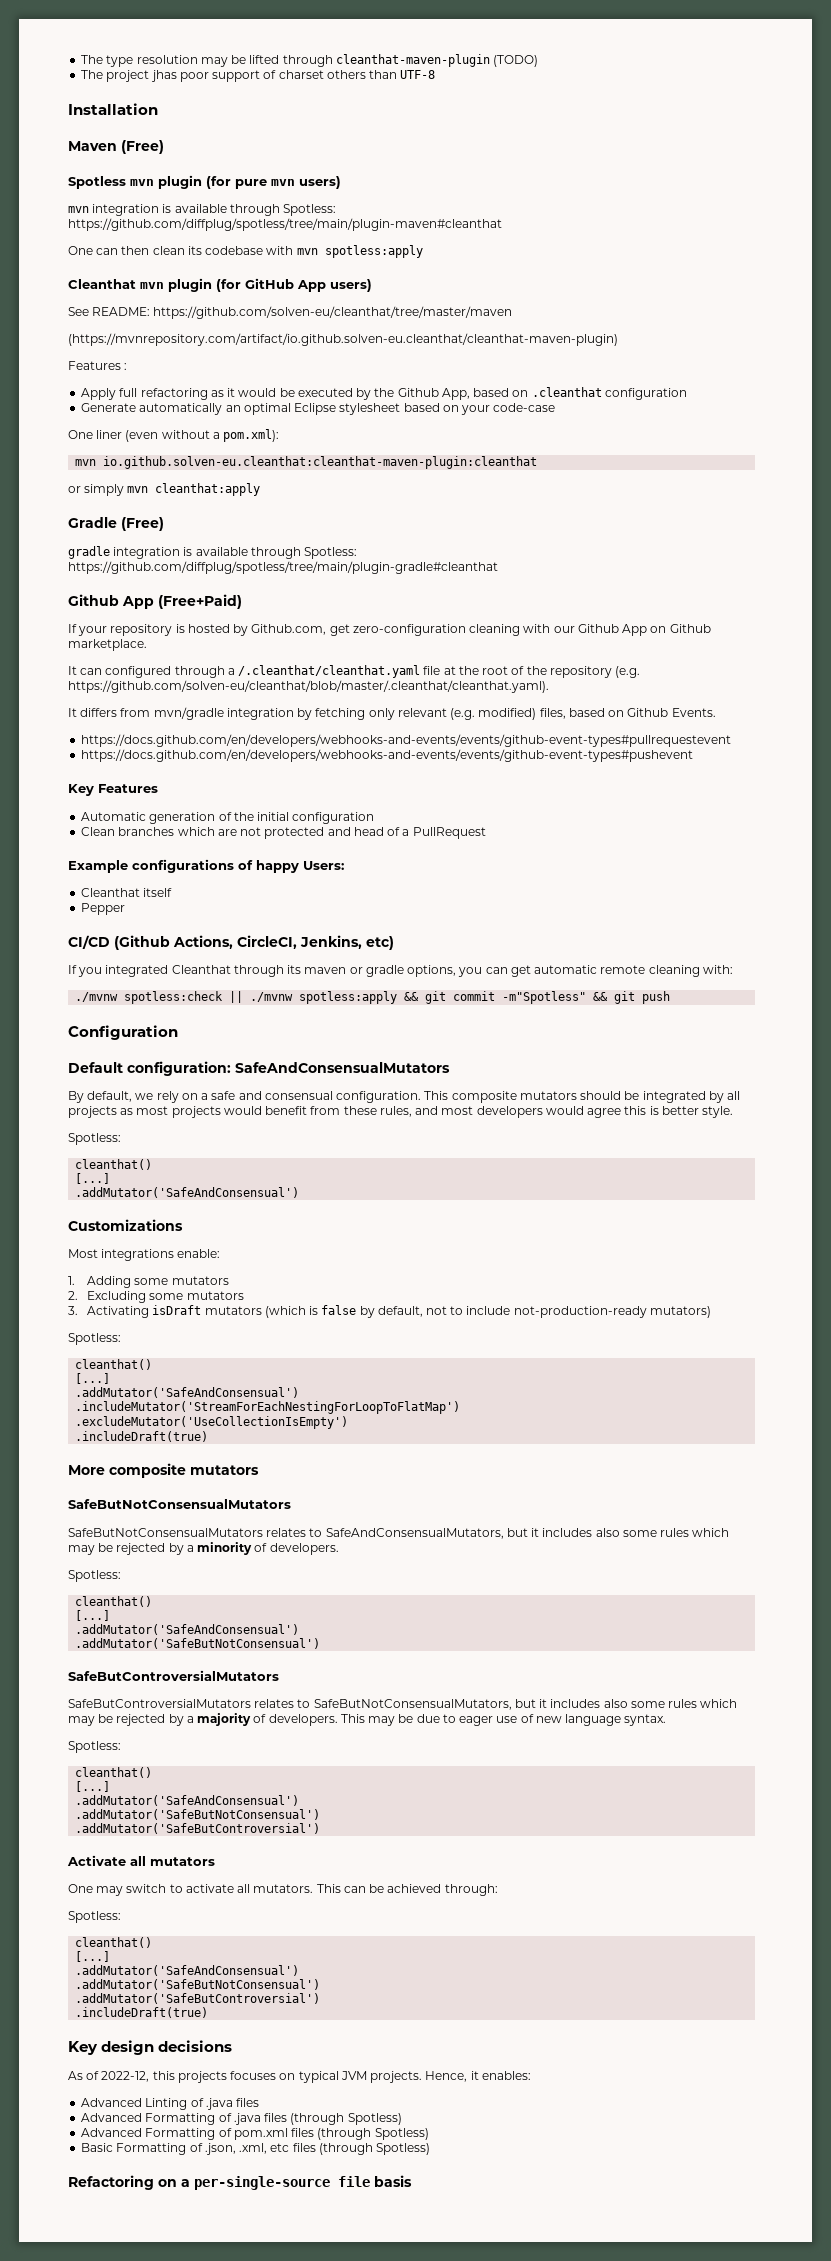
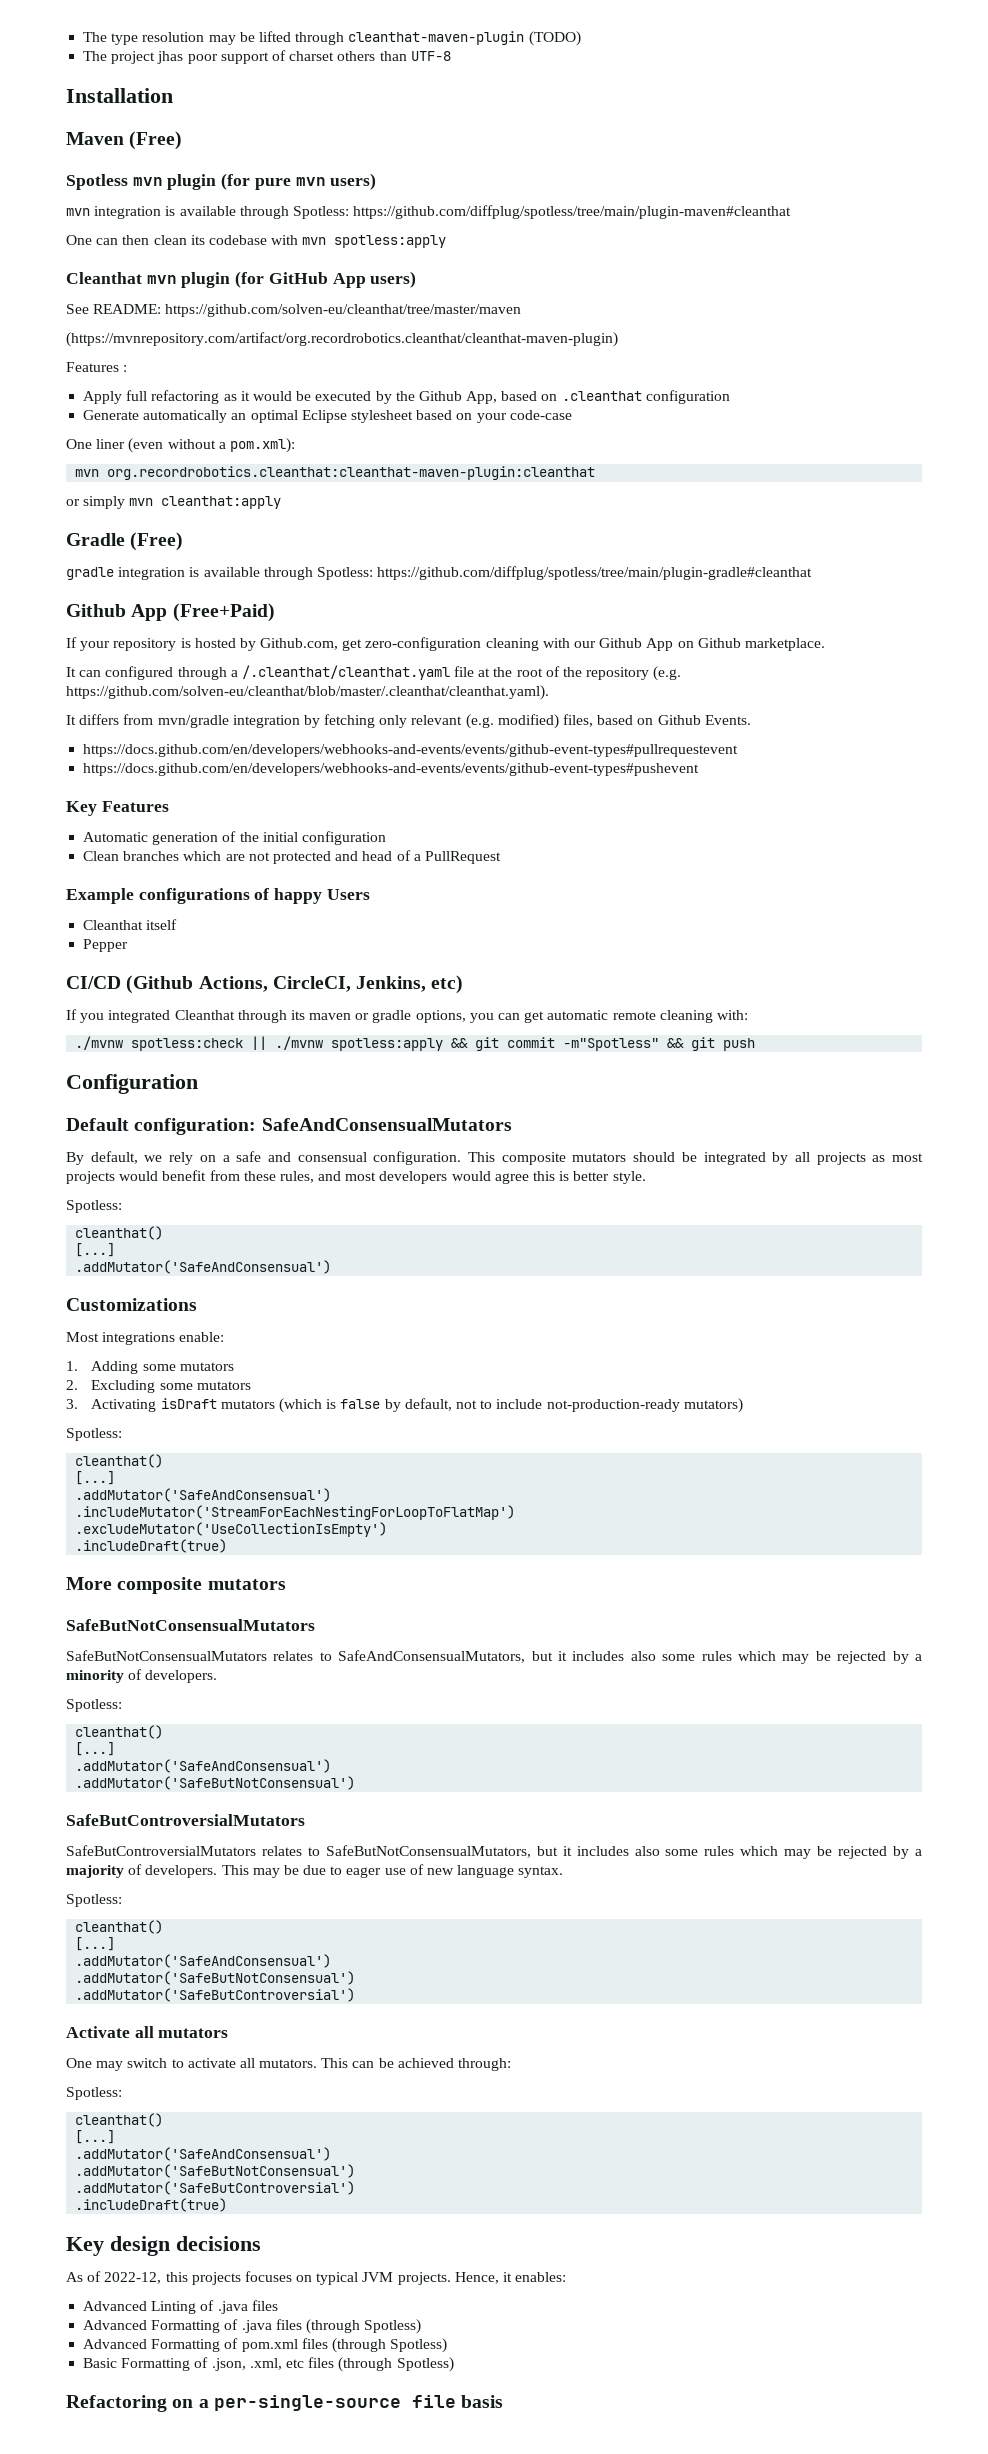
- (https://mvnrepository.com/artifact/io.github.solven-eu.cleanthat/cleanthat-maven-plugin)
+ (https://mvnrepository.com/artifact/org.recordrobotics.cleanthat/cleanthat-maven-plugin)
- mvn io.github.solven-eu.cleanthat:cleanthat-maven-plugin:cleanthat
+ mvn org.recordrobotics.cleanthat:cleanthat-maven-plugin:cleanthat
- Example configurations of happy Users:
+ Example configurations of happy Users

